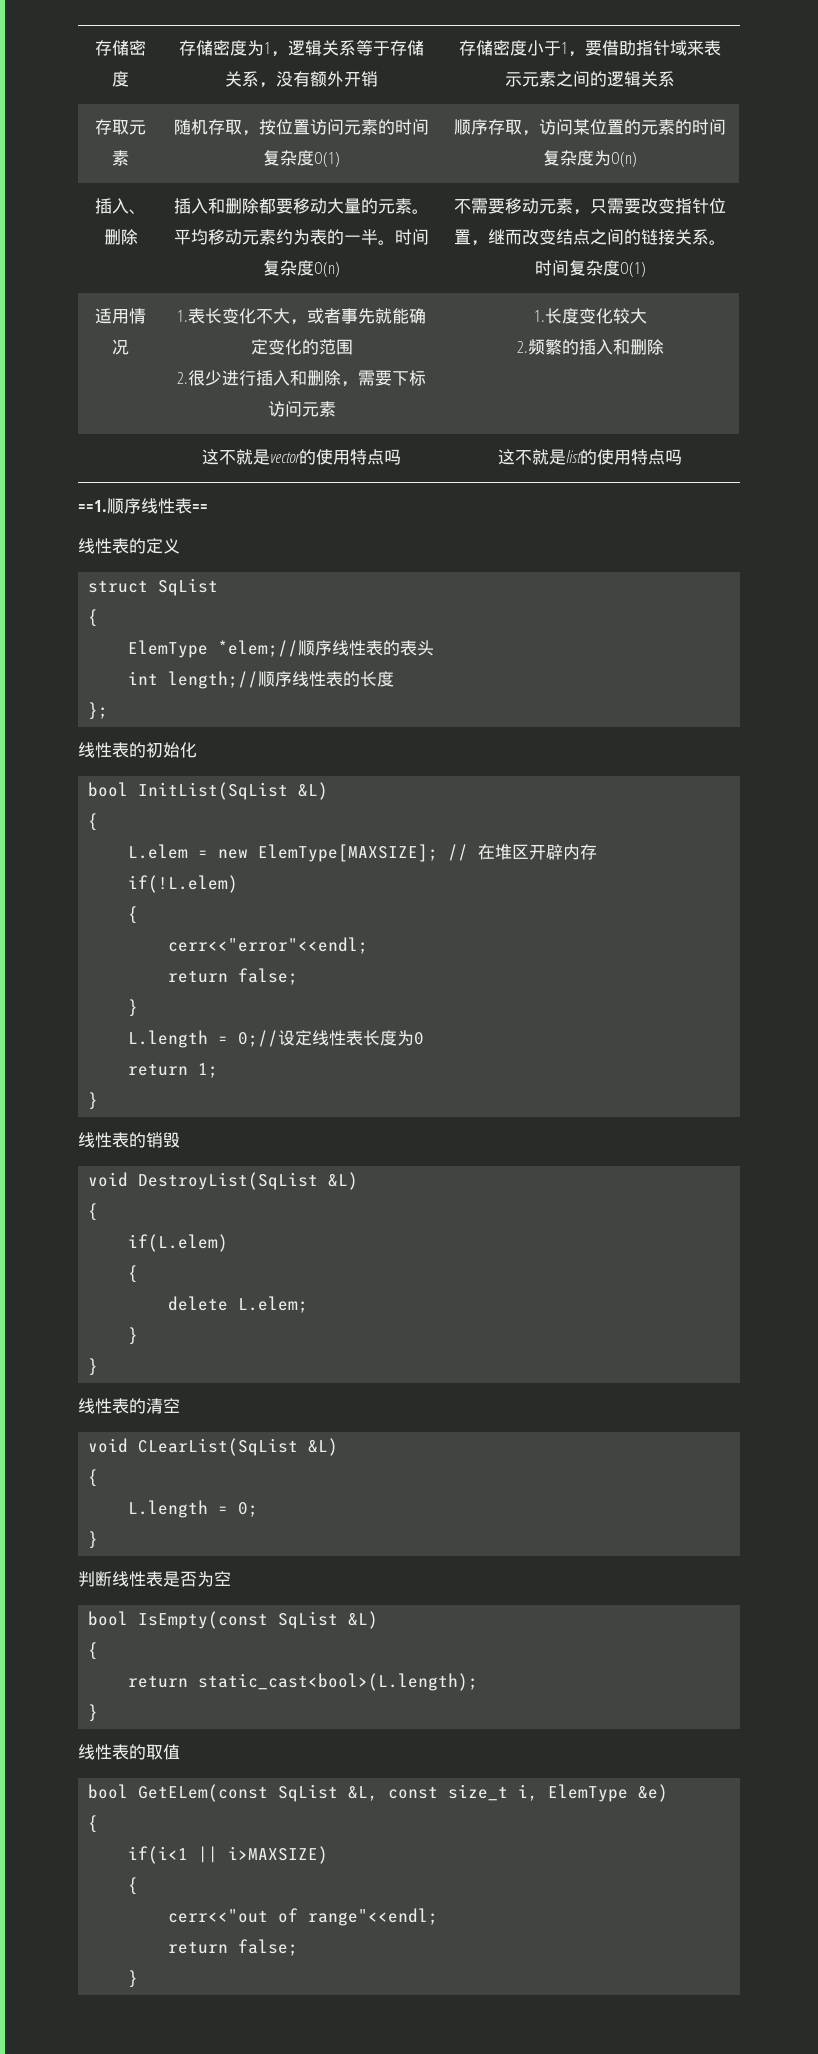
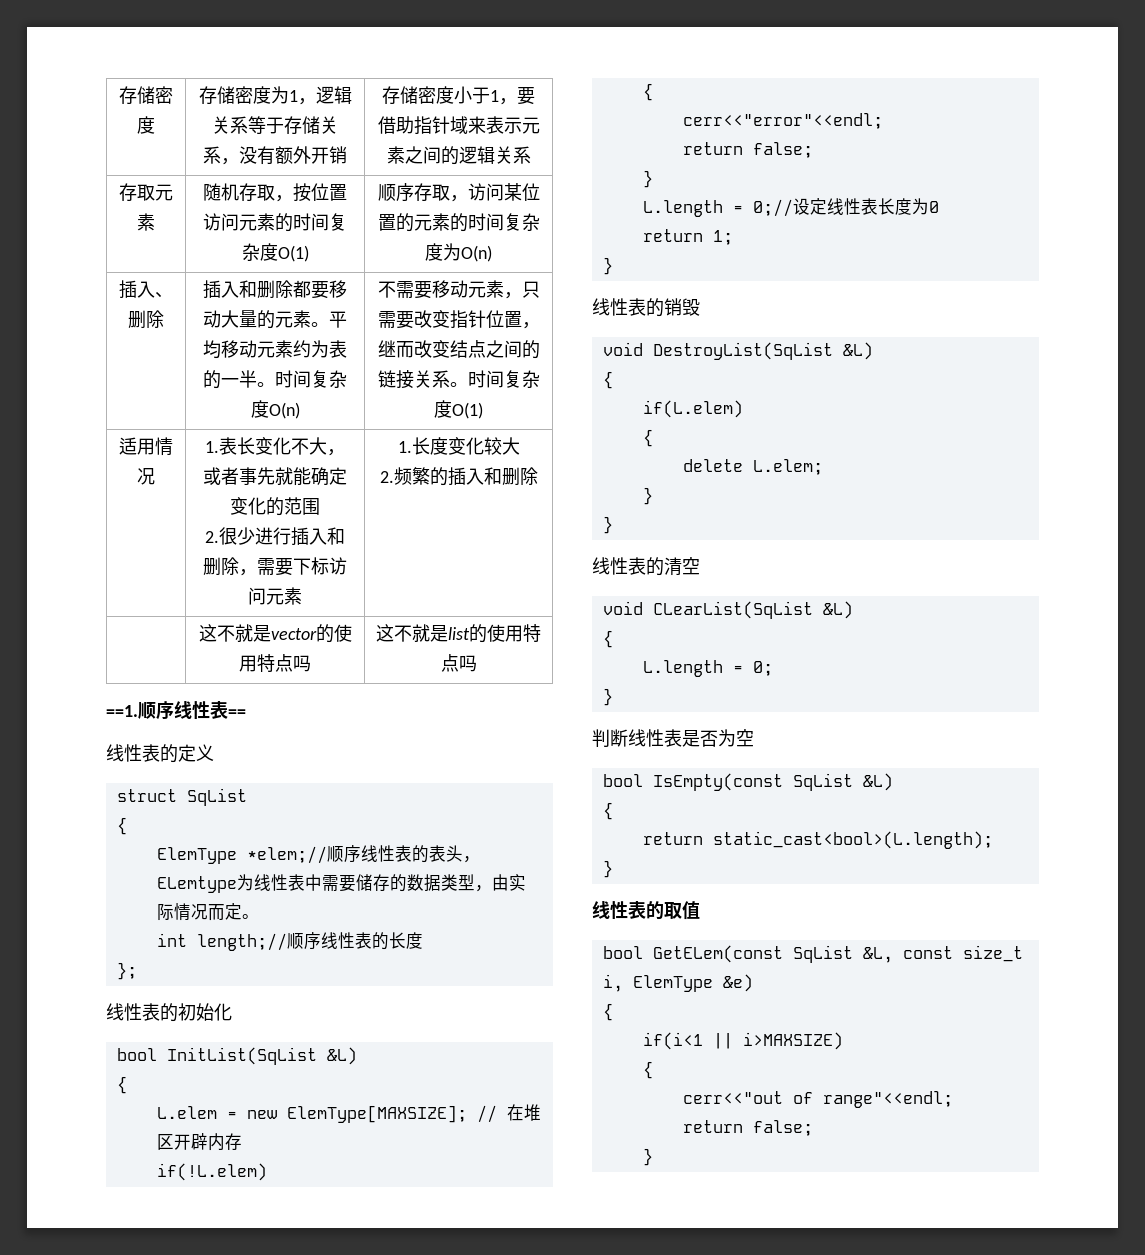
- ElemType *elem;//顺序线性表的表头
+ ElemType *elem;//顺序线性表的表头，ELemtype为线性表中需要储存的数据类型，由实际情况而定。

